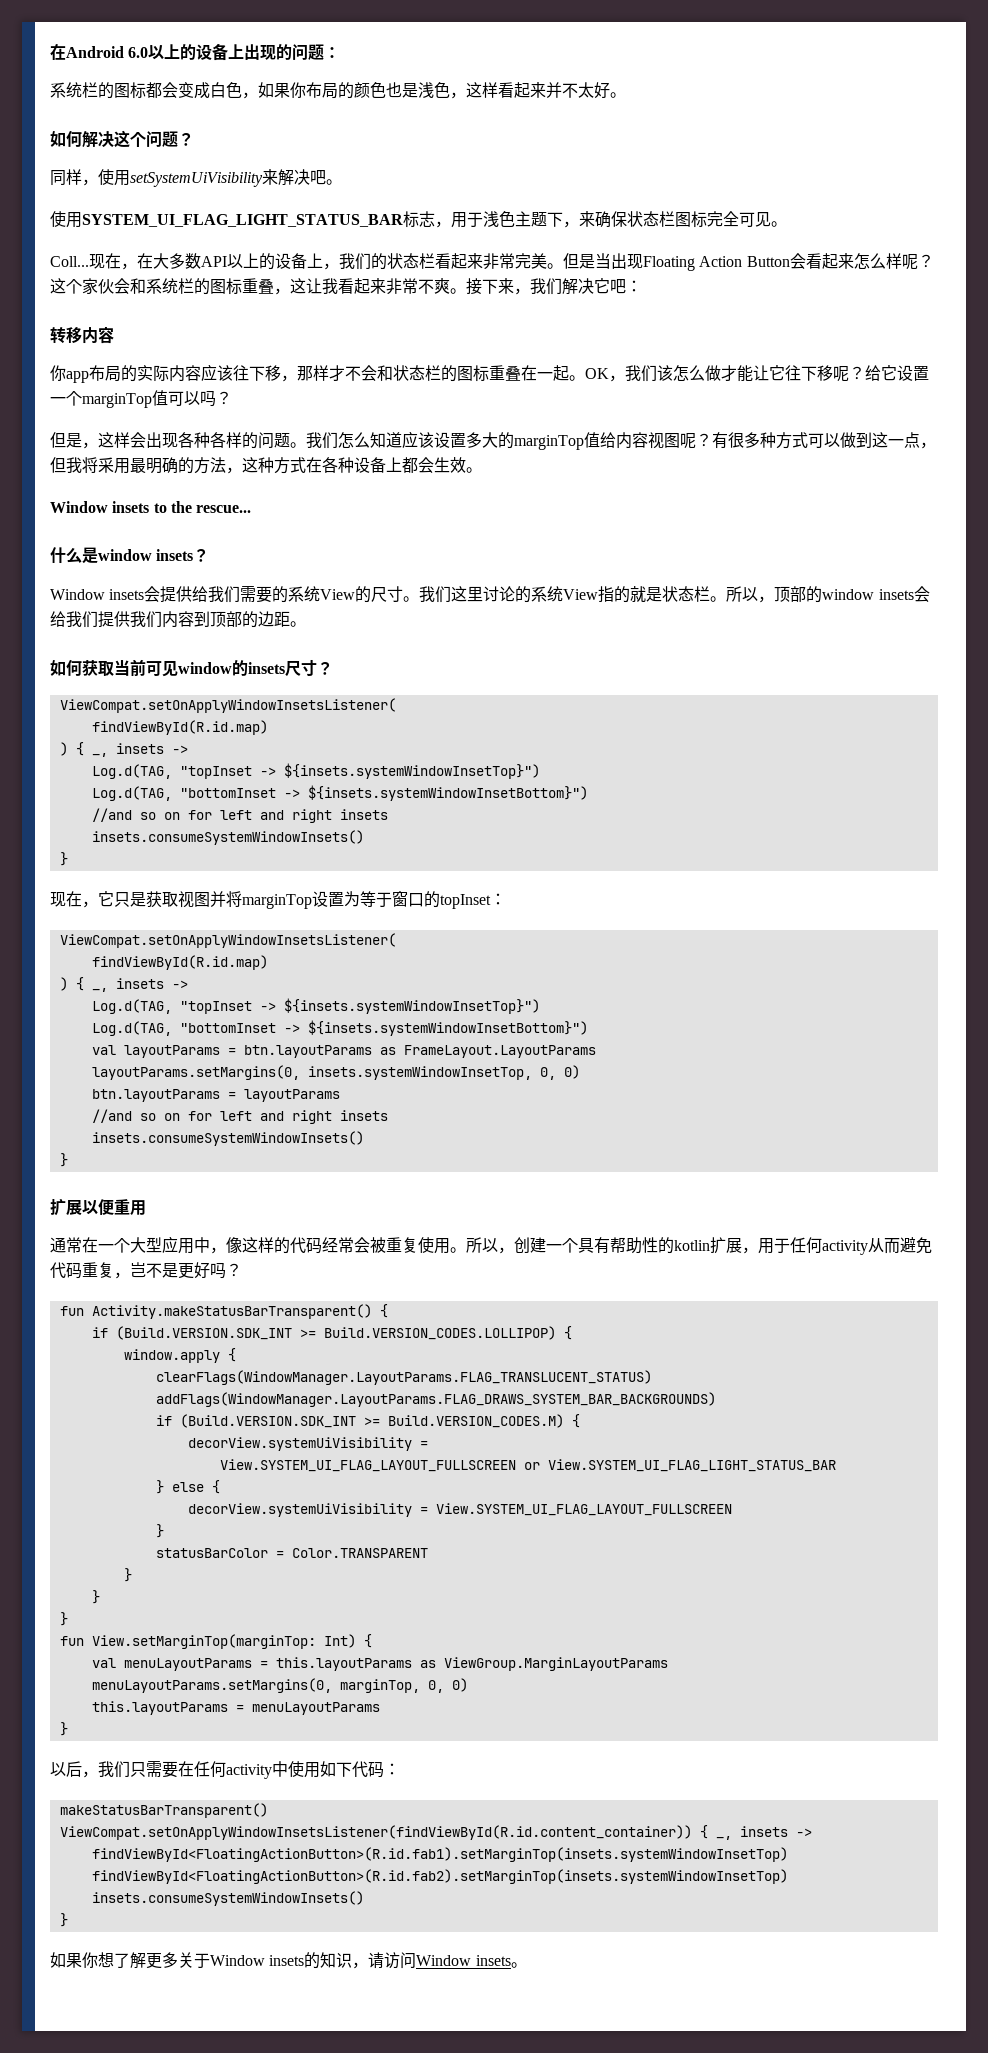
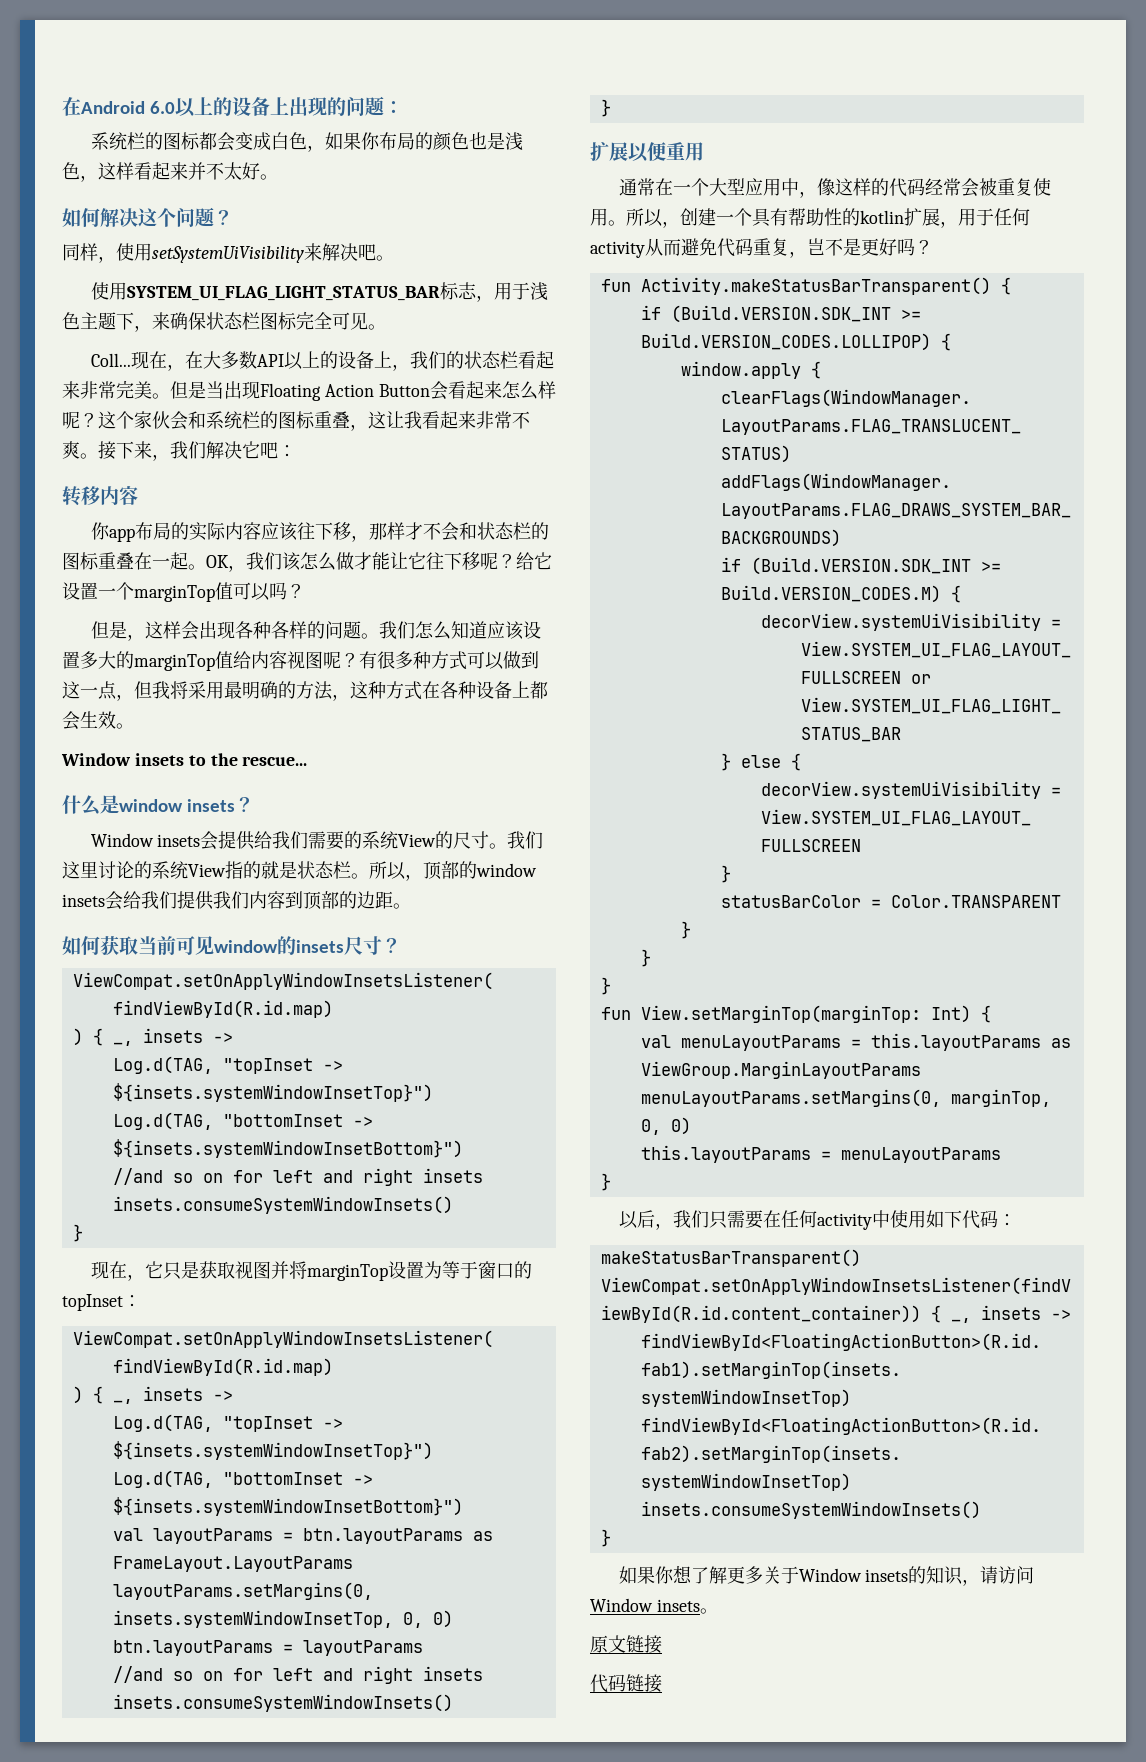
+ 原文链接
+ 代码链接

